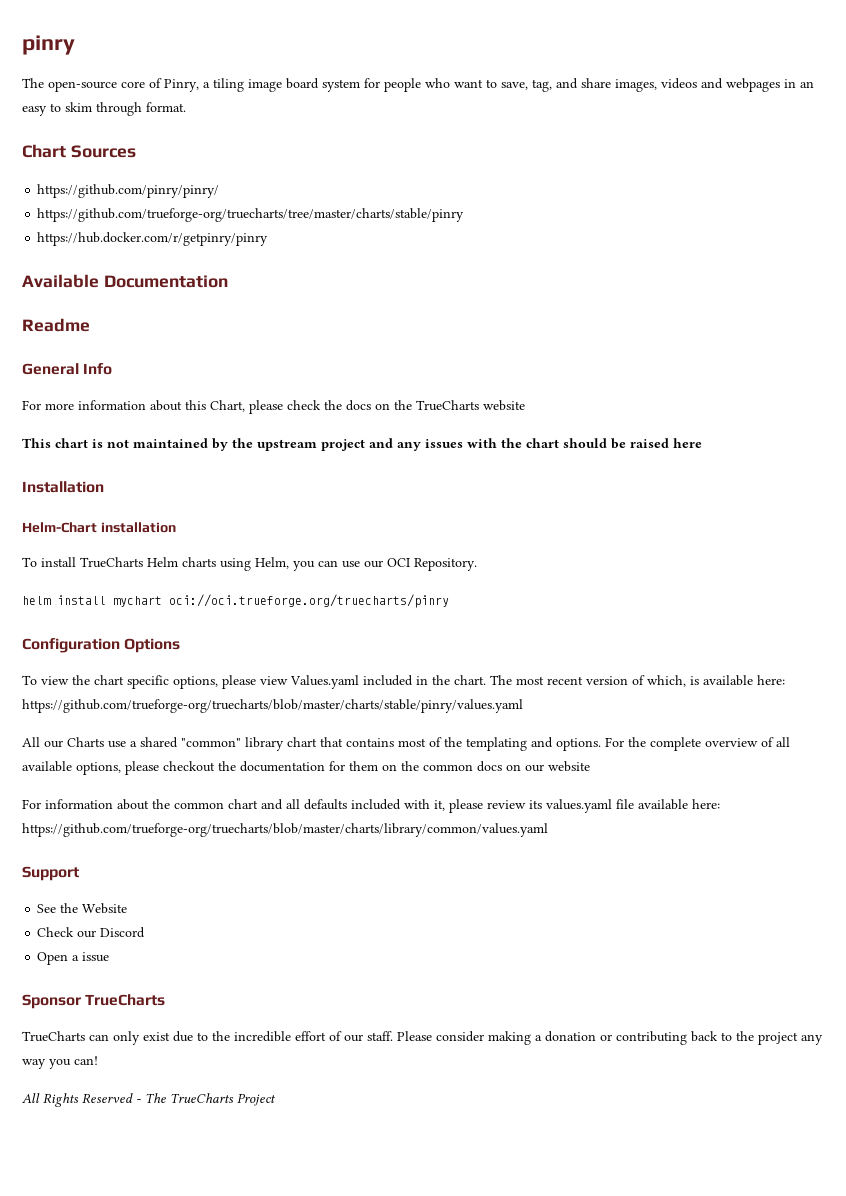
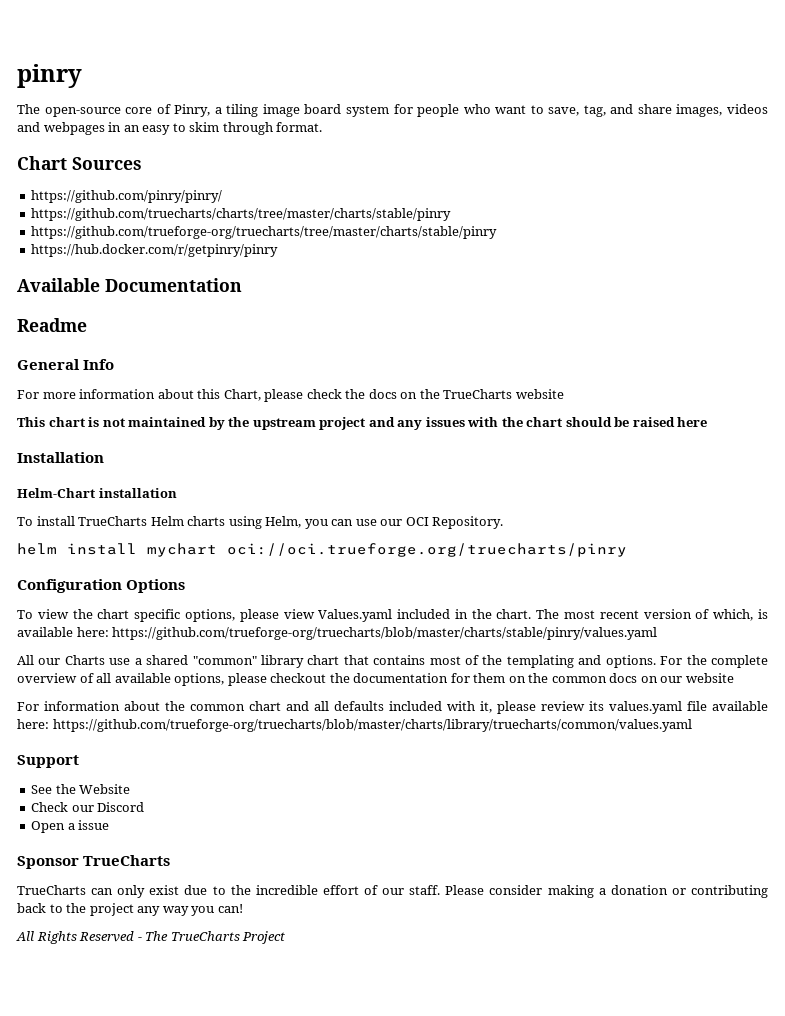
+ https://github.com/truecharts/charts/tree/master/charts/stable/pinry
- For information about the common chart and all defaults included with it, please review its values.yaml file available here: https://github.com/trueforge-org/truecharts/blob/master/charts/library/common/values.yaml
+ For information about the common chart and all defaults included with it, please review its values.yaml file available here: https://github.com/trueforge-org/truecharts/blob/master/charts/library/truecharts/common/values.yaml

